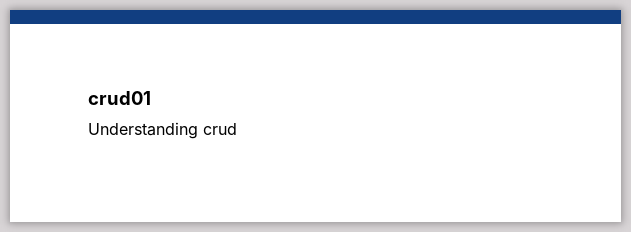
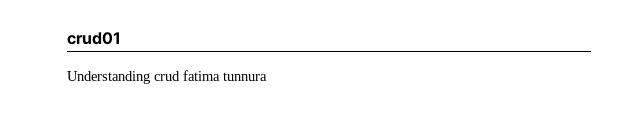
- Understanding crud
+ Understanding crud fatima tunnura

